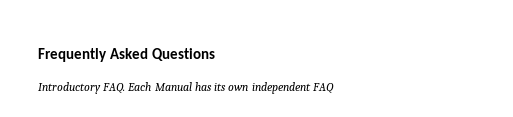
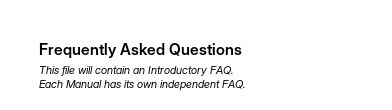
- Introductory FAQ. Each Manual has its own independent FAQ
+ This file will contain an Introductory FAQ.
+ Each Manual has its own independent FAQ.

